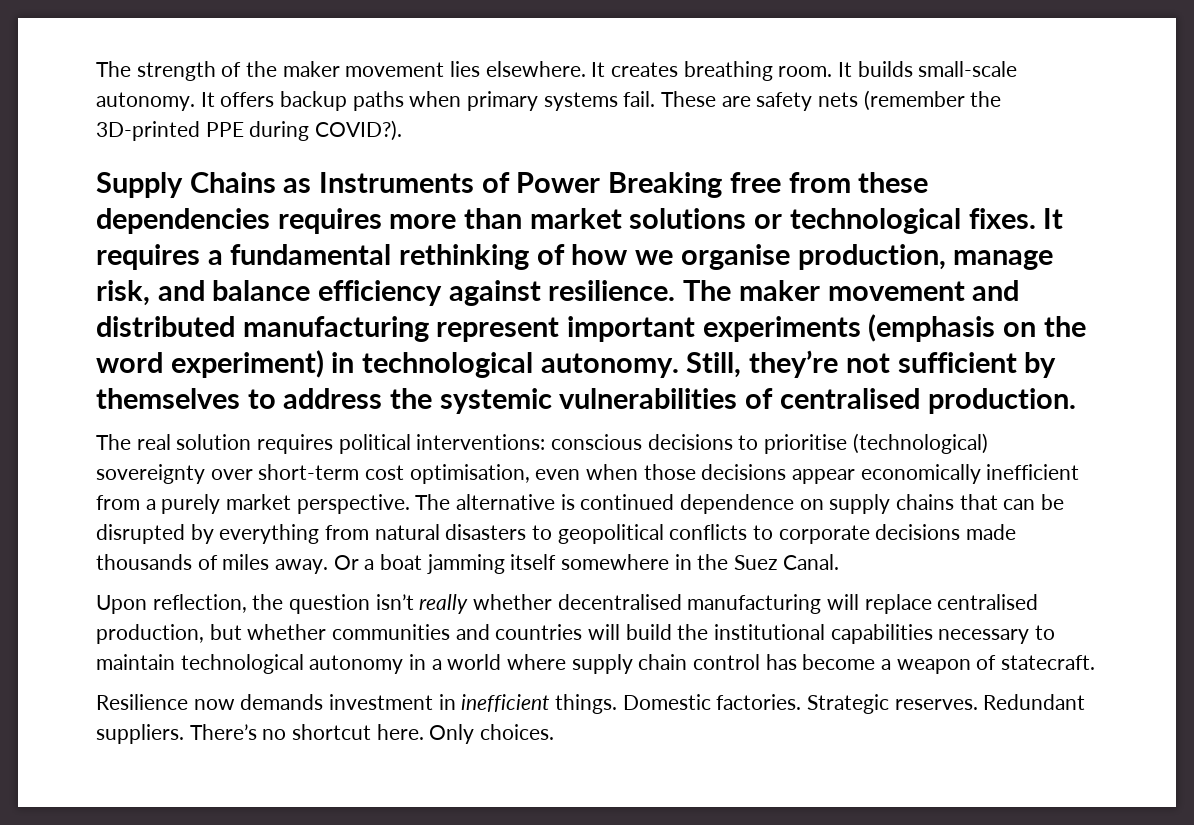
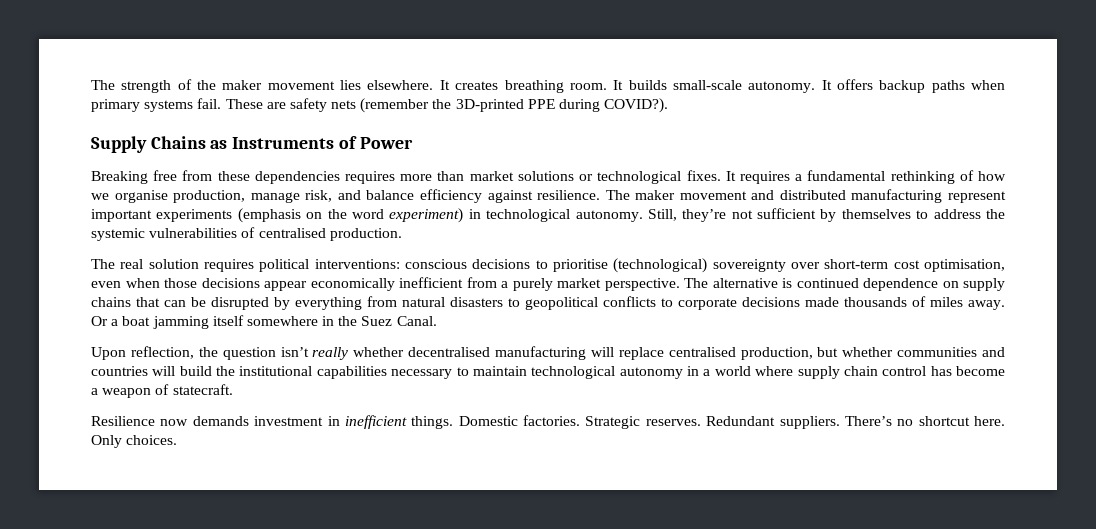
- Supply Chains as Instruments of Power Breaking free from these dependencies requires more than market solutions or technological fixes.
+ Supply Chains as Instruments of Power
+ Breaking free from these dependencies requires more than market solutions or technological fixes.

